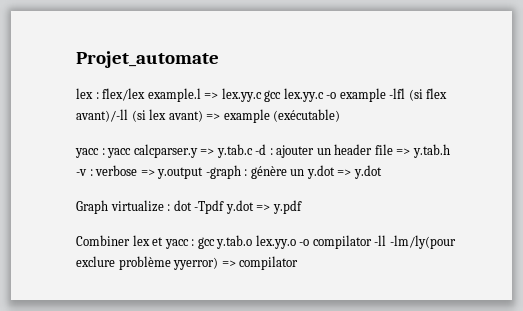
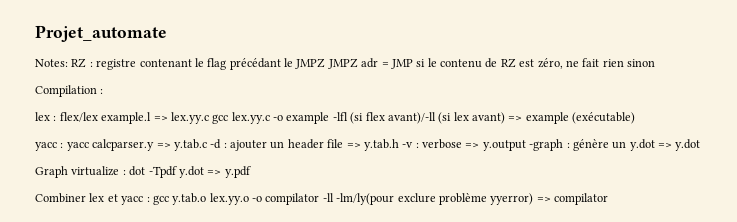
+ Notes: RZ : registre contenant le flag précédant le JMPZ JMPZ adr = JMP si le contenu de RZ est zéro, ne fait rien sinon
+ Compilation :

